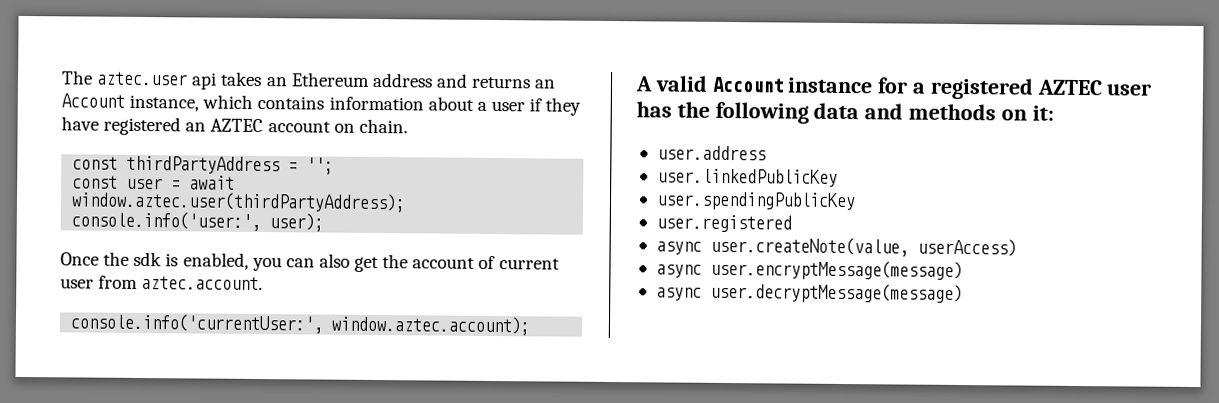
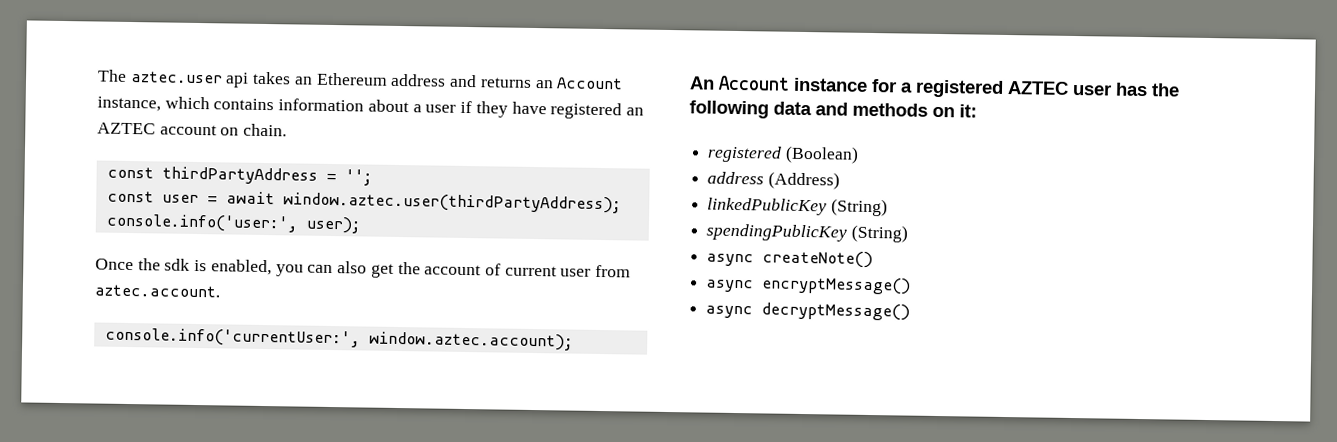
- A valid Account instance for a registered AZTEC user has the following data and methods on it:
+ An Account instance for a registered AZTEC user has the following data and methods on it:
- user.address
- user.linkedPublicKey
- user.spendingPublicKey
- user.registered
- async user.createNote(value, userAccess)
- async user.encryptMessage(message)
- async user.decryptMessage(message)
+ registered (Boolean)
+ address (Address)
+ linkedPublicKey (String)
+ spendingPublicKey (String)
+ async createNote()
+ async encryptMessage()
+ async decryptMessage()

